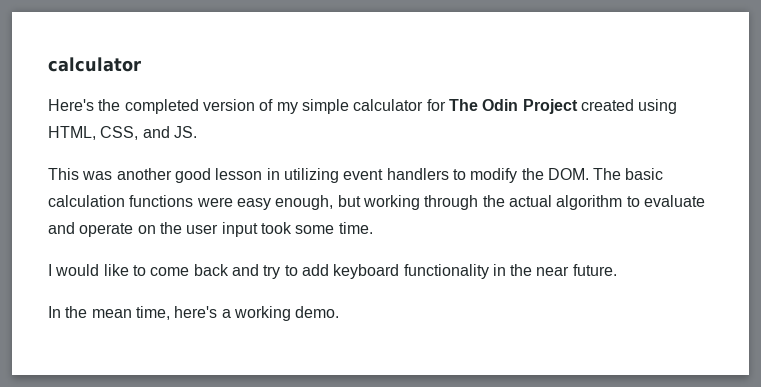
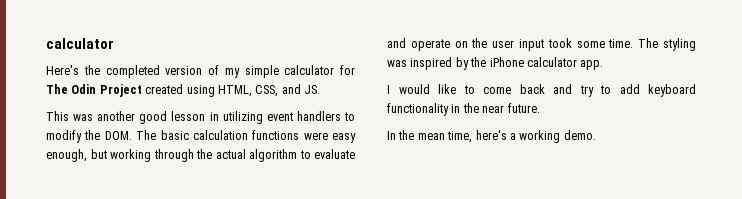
+ The styling was inspired by the iPhone calculator app.

